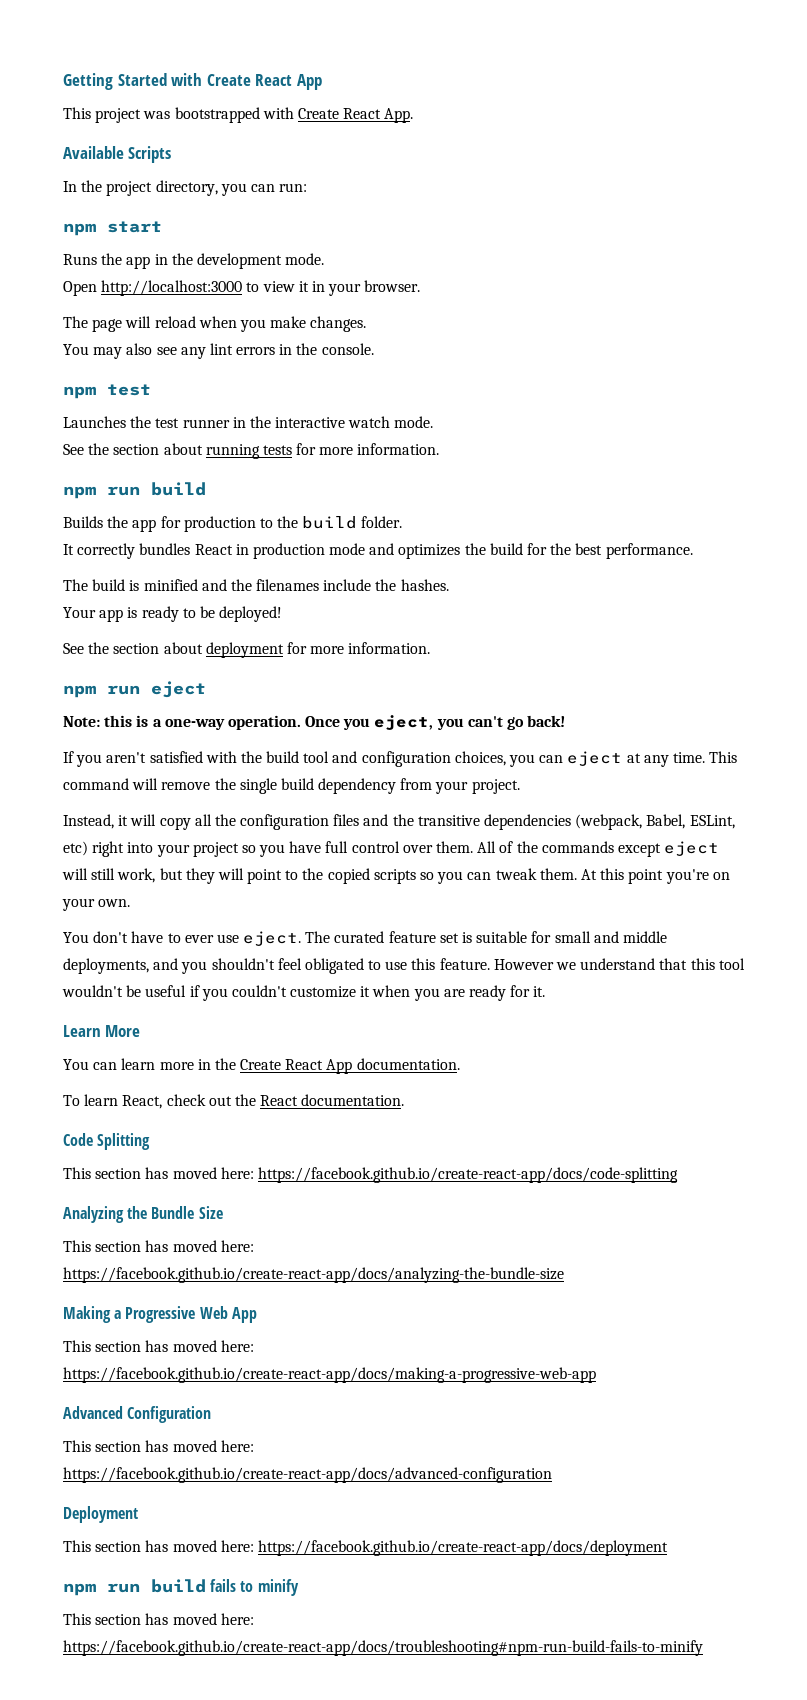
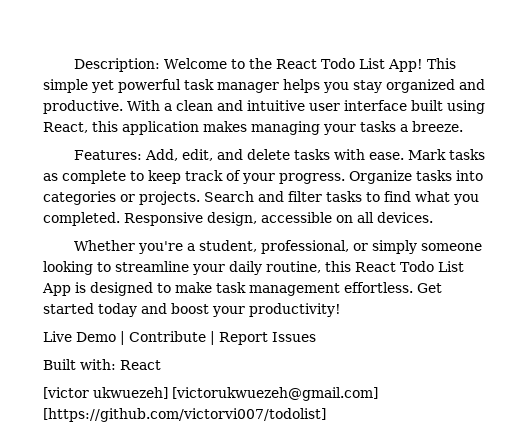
- Getting Started with Create React App
- This project was bootstrapped with Create React App.
- Available Scripts
- In the project directory, you can run:
- npm start
- Runs the app in the development mode.
- Open http://localhost:3000 to view it in your browser.
- The page will reload when you make changes.
- You may also see any lint errors in the console.
- npm test
- Launches the test runner in the interactive watch mode.
- See the section about running tests for more information.
- npm run build
- Builds the app for production to the build folder.
- It correctly bundles React in production mode and optimizes the build for the best performance.
- The build is minified and the filenames include the hashes.
- Your app is ready to be deployed!
- See the section about deployment for more information.
- npm run eject
- Note: this is a one-way operation. Once you eject, you can't go back!
- If you aren't satisfied with the build tool and configuration choices, you can eject at any time. This command will remove the single build dependency from your project.
- Instead, it will copy all the configuration files and the transitive dependencies (webpack, Babel, ESLint, etc) right into your project so you have full control over them. All of the commands except eject will still work, but they will point to the copied scripts so you can tweak them. At this point you're on your own.
- You don't have to ever use eject. The curated feature set is suitable for small and middle deployments, and you shouldn't feel obligated to use this feature. However we understand that this tool wouldn't be useful if you couldn't customize it when you are ready for it.
- Learn More
- You can learn more in the Create React App documentation.
- To learn React, check out the React documentation.
- Code Splitting
- This section has moved here: https://facebook.github.io/create-react-app/docs/code-splitting
- Analyzing the Bundle Size
- This section has moved here: https://facebook.github.io/create-react-app/docs/analyzing-the-bundle-size
- Making a Progressive Web App
- This section has moved here: https://facebook.github.io/create-react-app/docs/making-a-progressive-web-app
- Advanced Configuration
- This section has moved here: https://facebook.github.io/create-react-app/docs/advanced-configuration
- Deployment
- This section has moved here: https://facebook.github.io/create-react-app/docs/deployment
- npm run build fails to minify
- This section has moved here: https://facebook.github.io/create-react-app/docs/troubleshooting#npm-run-build-fails-to-minify
+ Description: Welcome to the React Todo List App! This simple yet powerful task manager helps you stay organized and productive. With a clean and intuitive user interface built using React, this application makes managing your tasks a breeze.
+ Features: Add, edit, and delete tasks with ease. Mark tasks as complete to keep track of your progress. Organize tasks into categories or projects. Search and filter tasks to find what you completed. Responsive design, accessible on all devices.
+ Whether you're a student, professional, or simply someone looking to streamline your daily routine, this React Todo List App is designed to make task management effortless. Get started today and boost your productivity!
+ Live Demo | Contribute | Report Issues
+ Built with: React
+ [victor ukwuezeh] [victorukwuezeh@gmail.com] [https://github.com/victorvi007/todolist]

